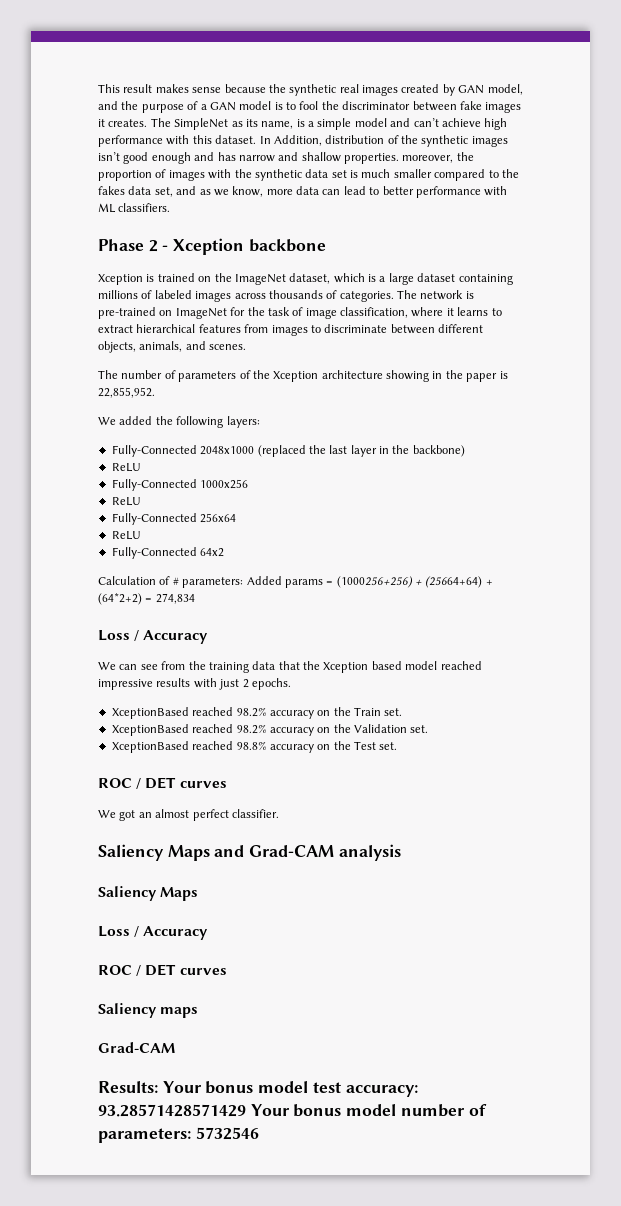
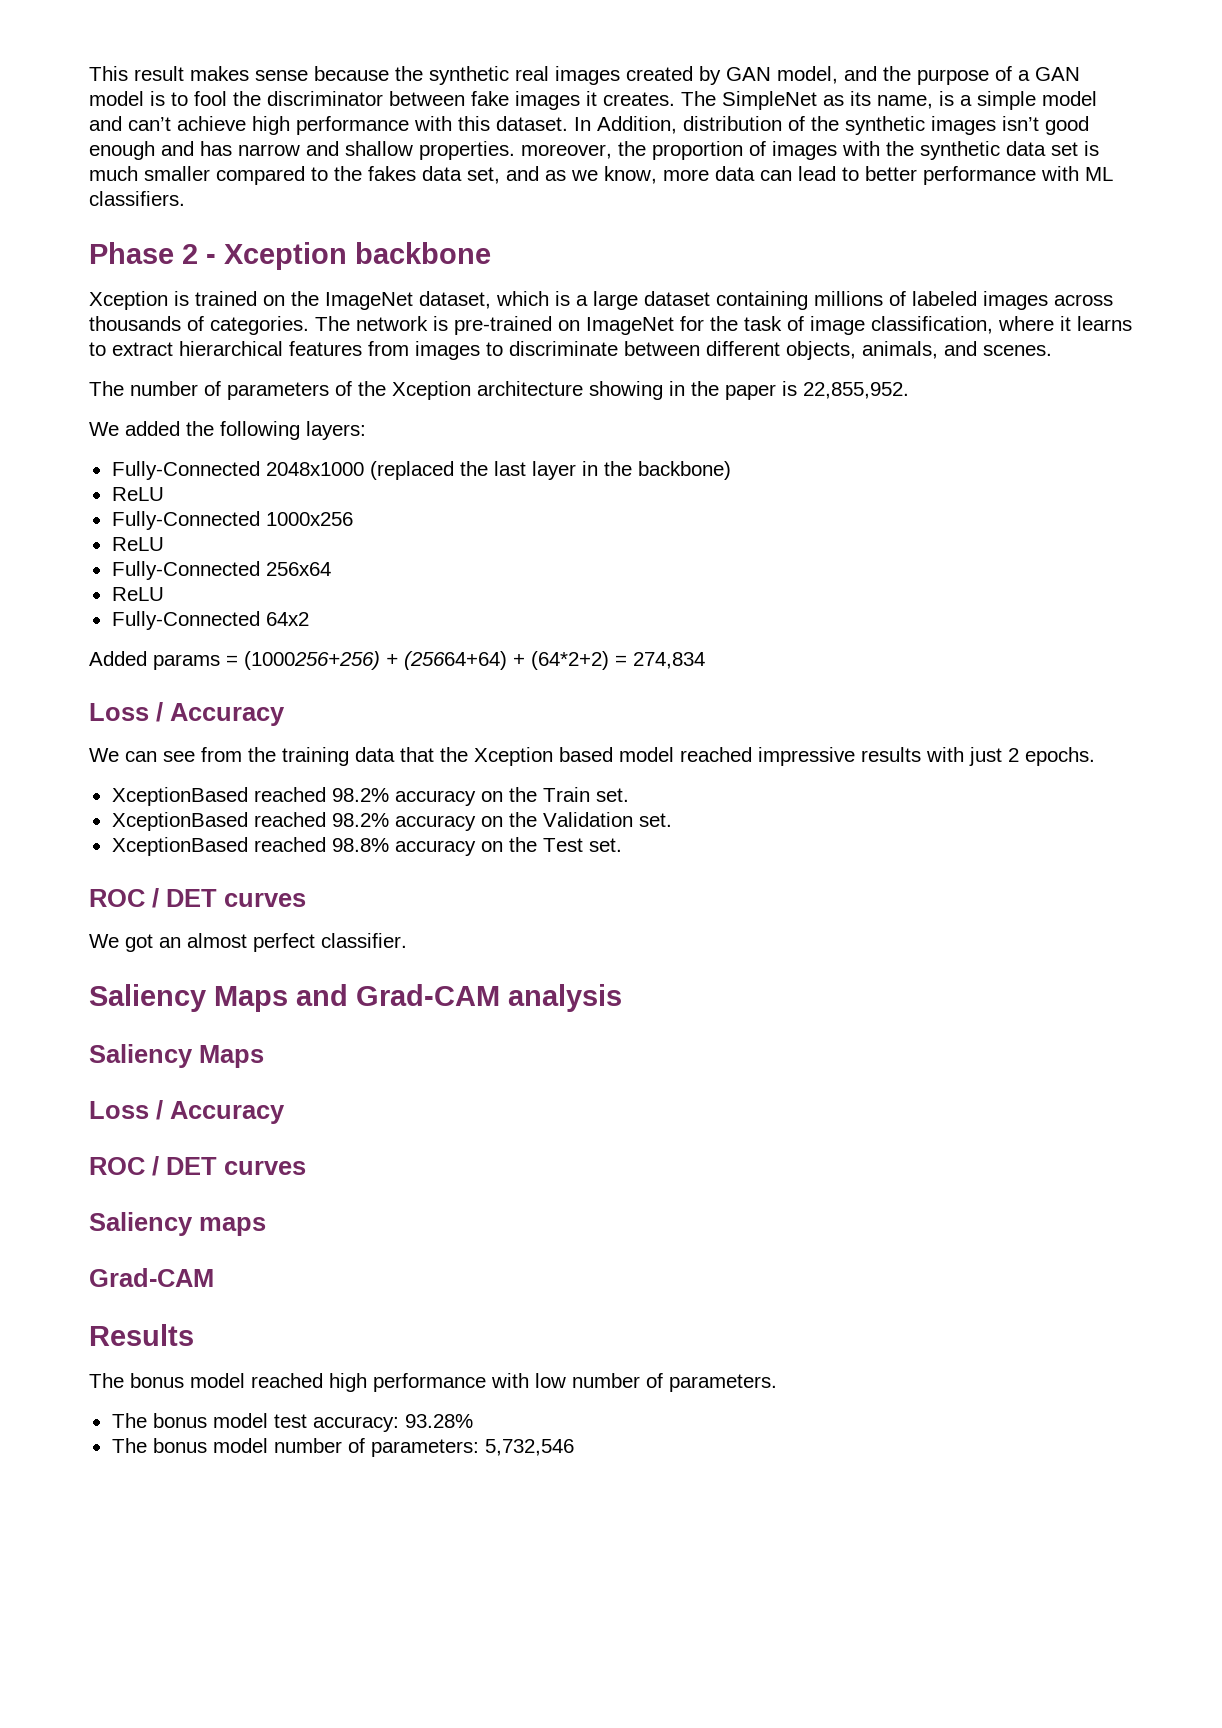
- Calculation of # parameters: Added params = (1000256+256) + (25664+64) + (64*2+2) = 274,834
+ Added params = (1000256+256) + (25664+64) + (64*2+2) = 274,834
- Results: Your bonus model test accuracy: 93.28571428571429 Your bonus model number of parameters: 5732546
+ Results
+ The bonus model reached high performance with low number of parameters.
+ The bonus model test accuracy: 93.28%
+ The bonus model number of parameters: 5,732,546

